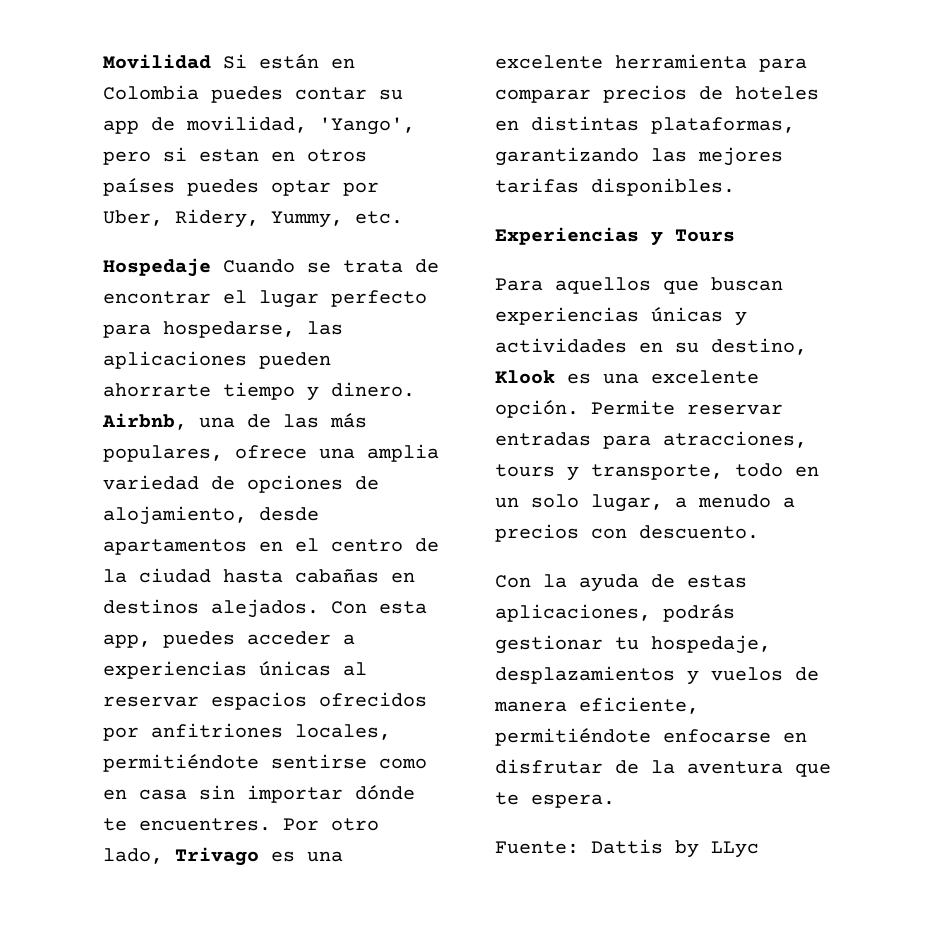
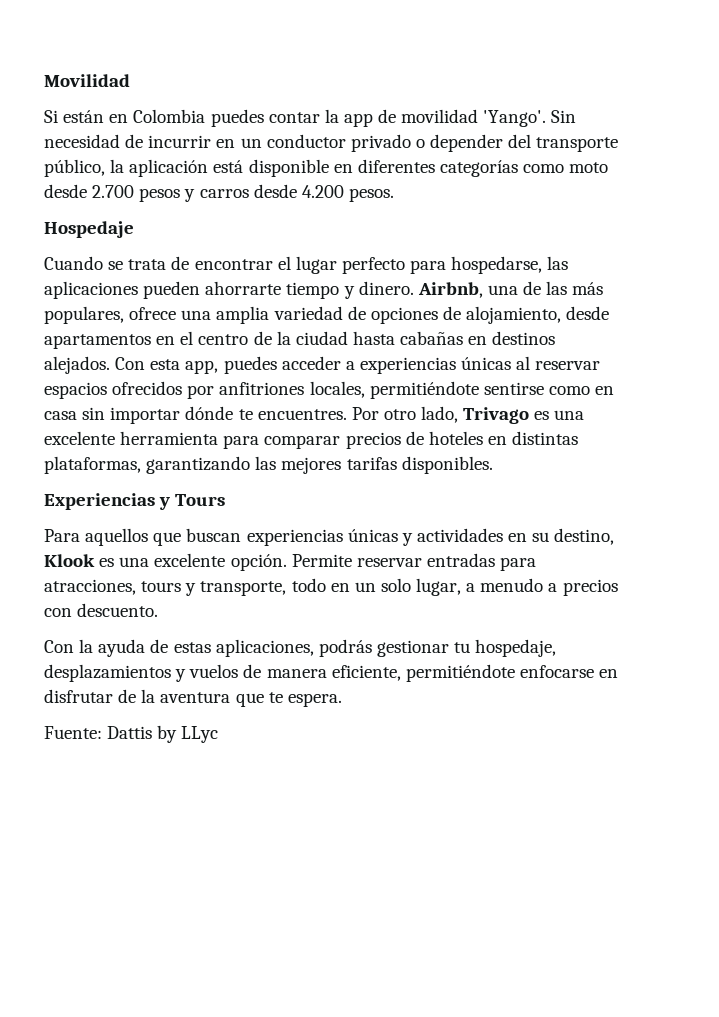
- Movilidad Si están en Colombia puedes contar su app de movilidad, 'Yango', pero si estan en otros países puedes optar por Uber, Ridery, Yummy, etc.
+ Movilidad
+ Si están en Colombia puedes contar la app de movilidad 'Yango'. Sin necesidad de incurrir en un conductor privado o depender del transporte público, la aplicación está disponible en diferentes categorías como moto desde 2.700 pesos y carros desde 4.200 pesos.
- Hospedaje Cuando se trata de encontrar el lugar perfecto para hospedarse, las aplicaciones pueden ahorrarte tiempo y dinero.
+ Hospedaje
+ Cuando se trata de encontrar el lugar perfecto para hospedarse, las aplicaciones pueden ahorrarte tiempo y dinero.

